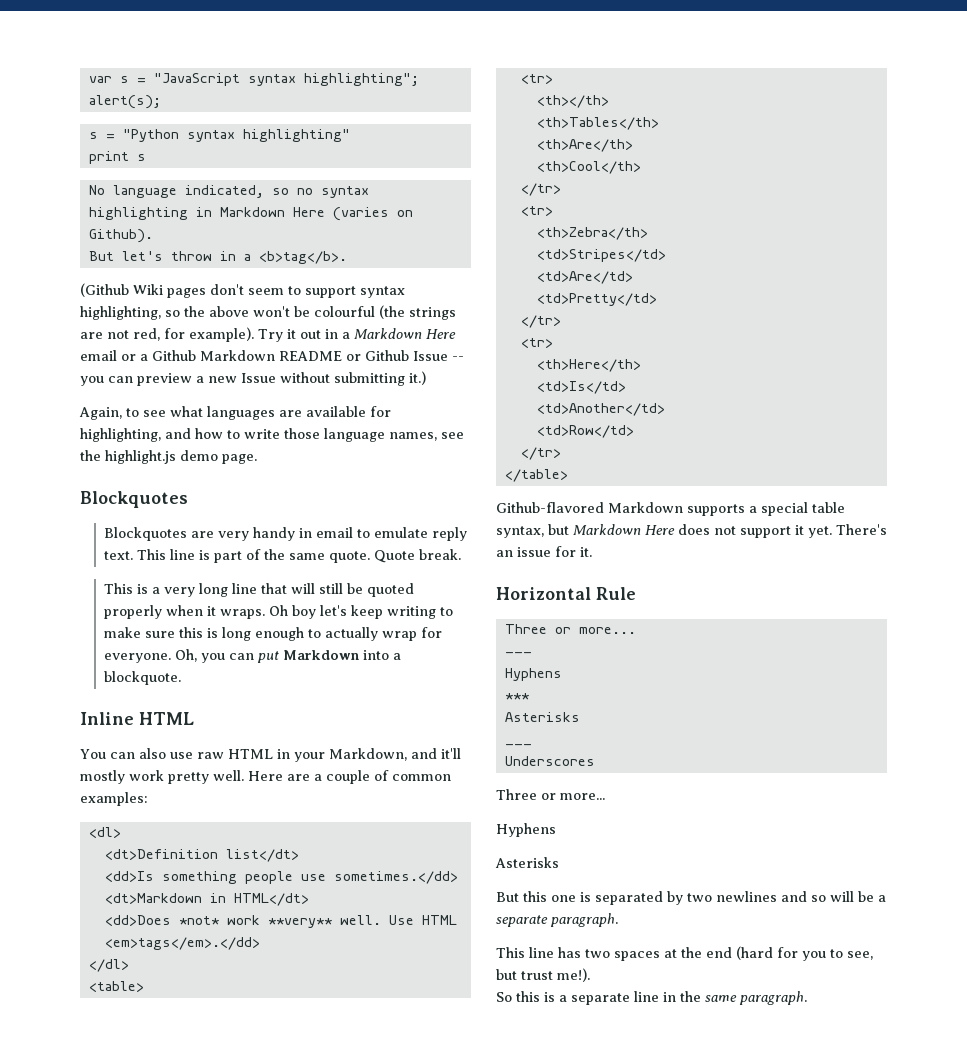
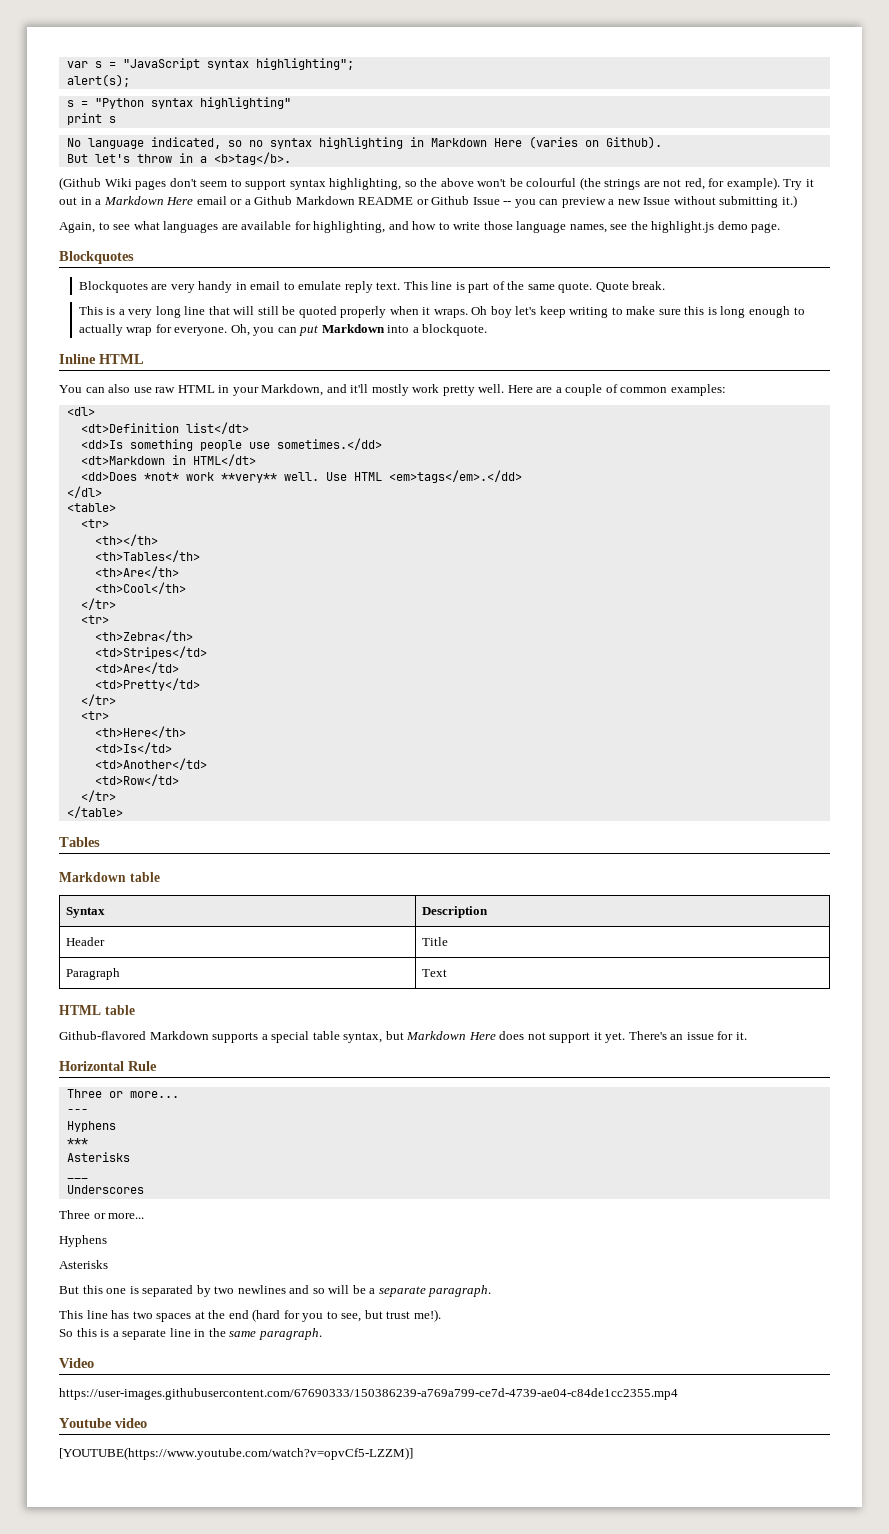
+ Tables
+ Markdown table
+ Syntax | Description
+ Header | Title
+ Paragraph | Text
+ HTML table
+ Video
+ https://user-images.githubusercontent.com/67690333/150386239-a769a799-ce7d-4739-ae04-c84de1cc2355.mp4
+ Youtube video
+ [YOUTUBE(https://www.youtube.com/watch?v=opvCf5-LZZM)]

